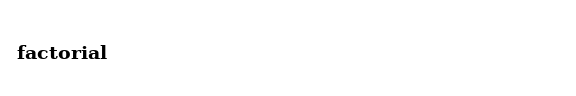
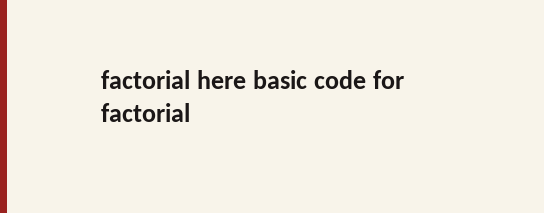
- factorial
+ factorial here basic code for factorial

